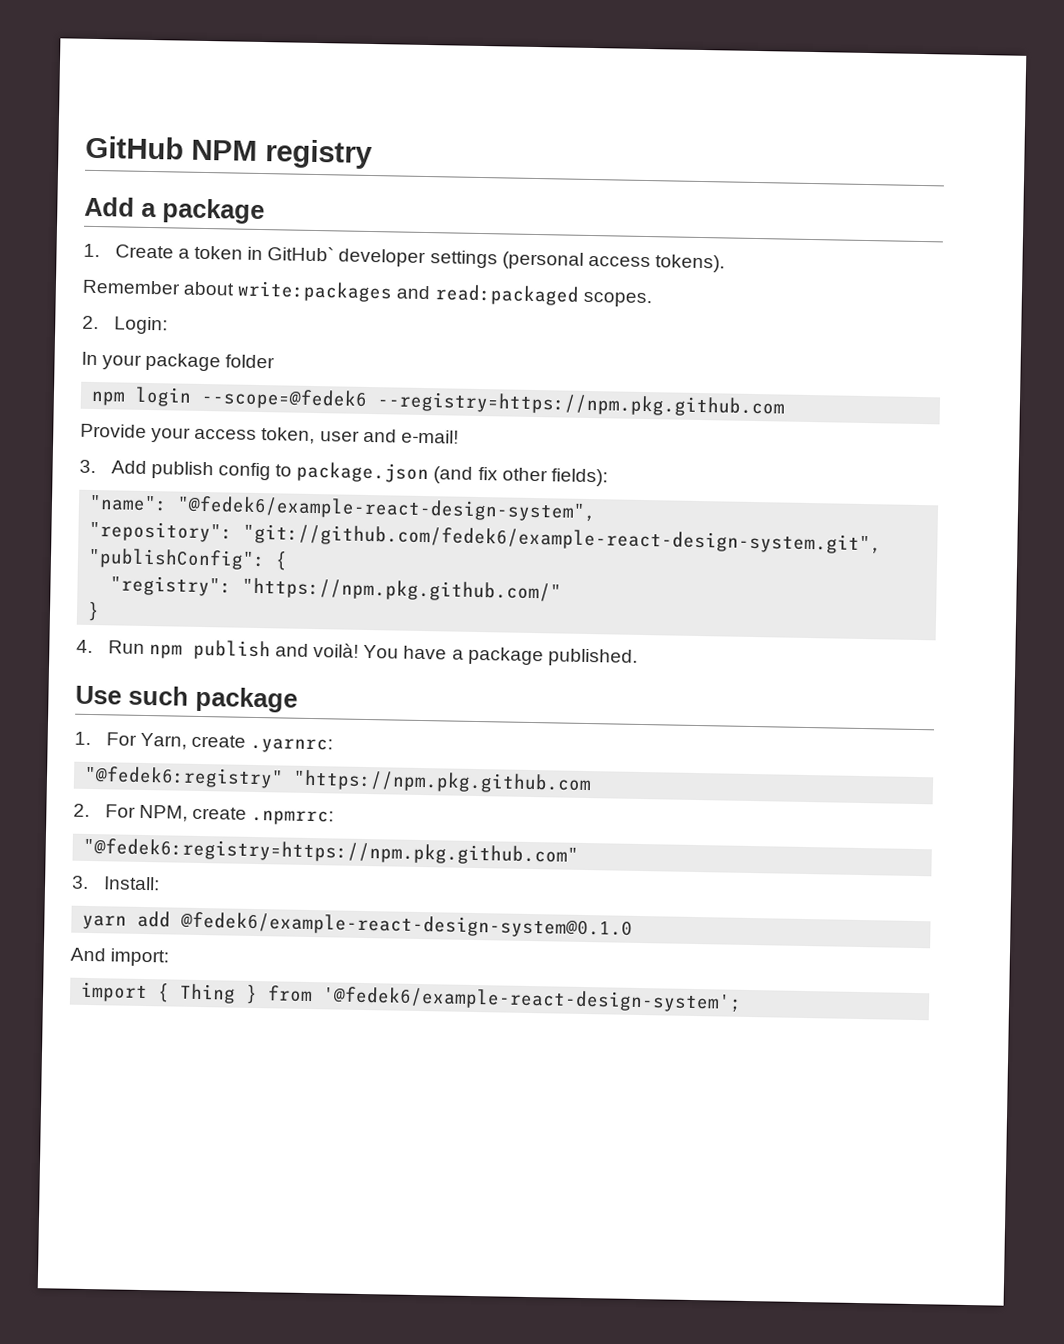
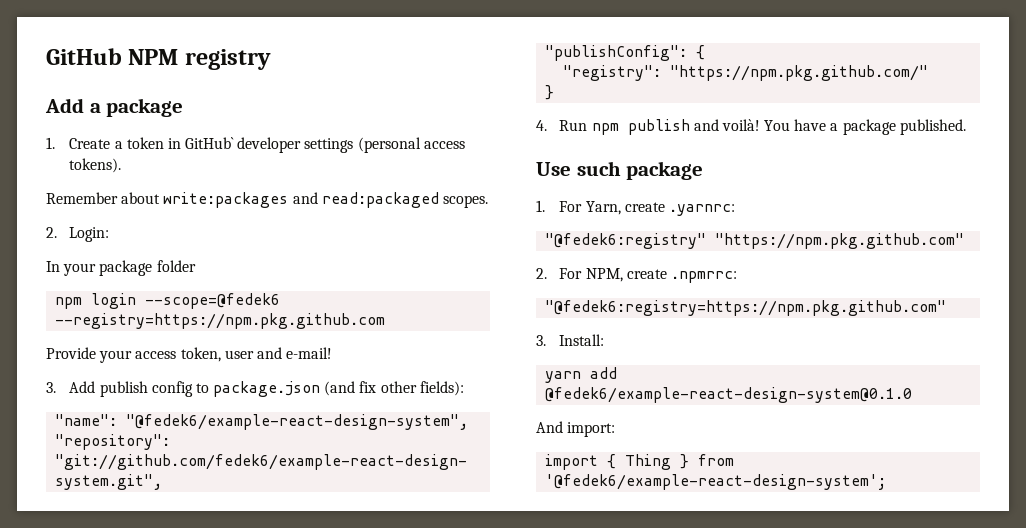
- "@fedek6:registry" "https://npm.pkg.github.com
+ "@fedek6:registry" "https://npm.pkg.github.com"

